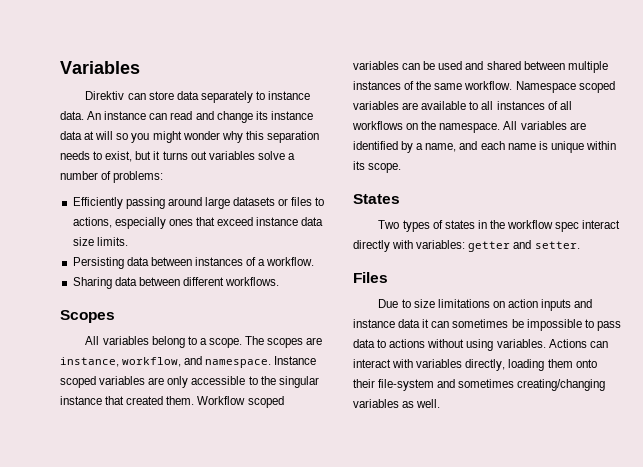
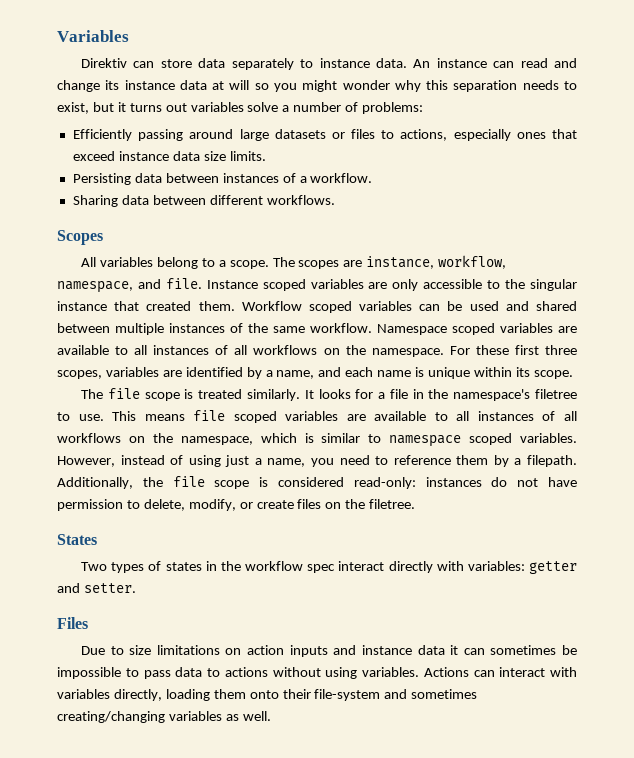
- The scopes are instance, workflow, and namespace.
+ The scopes are instance, workflow, namespace, and file.
- All variables are identified by a name, and each name is unique within its scope.
+ For these first three scopes, variables are identified by a name, and each name is unique within its scope.
+ The file scope is treated similarly. It looks for a file in the namespace's filetree to use. This means file scoped variables are available to all instances of all workflows on the namespace, which is similar to namespace scoped variables. However, instead of using just a name, you need to reference them by a filepath. Additionally, the file scope is considered read-only: instances do not have permission to delete, modify, or create files on the filetree.

